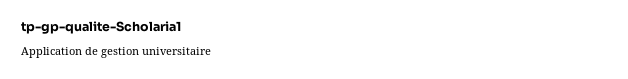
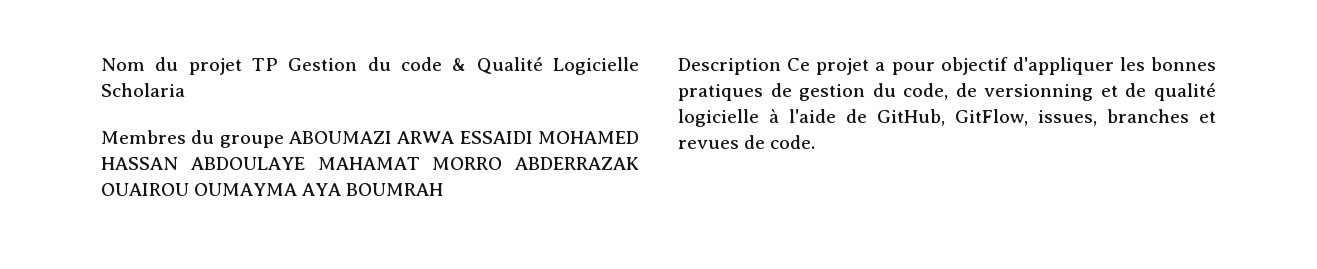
- tp-gp-qualite-Scholaria1
- Application de gestion universitaire
+ Nom du projet TP Gestion du code & Qualité Logicielle Scholaria
+ Membres du groupe ABOUMAZI ARWA ESSAIDI MOHAMED HASSAN ABDOULAYE MAHAMAT MORRO ABDERRAZAK OUAIROU OUMAYMA AYA BOUMRAH
+ Description Ce projet a pour objectif d'appliquer les bonnes pratiques de gestion du code, de versionning et de qualité logicielle à l'aide de GitHub, GitFlow, issues, branches et revues de code.

